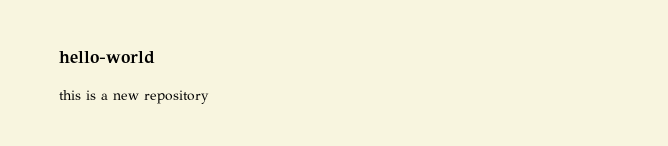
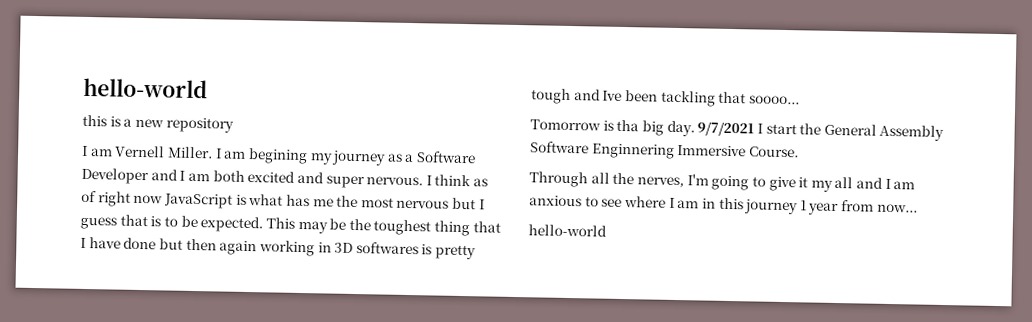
+ I am Vernell Miller. I am begining my journey as a Software Developer and I am both excited and super nervous. I think as of right now JavaScript is what has me the most nervous but I guess that is to be expected. This may be the toughest thing that I have done but then again working in 3D softwares is pretty tough and Ive been tackling that soooo...
+ Tomorrow is tha big day. 9/7/2021 I start the General Assembly Software Enginnering Immersive Course.
+ Through all the nerves, I'm going to give it my all and I am anxious to see where I am in this journey 1 year from now...
+ hello-world

